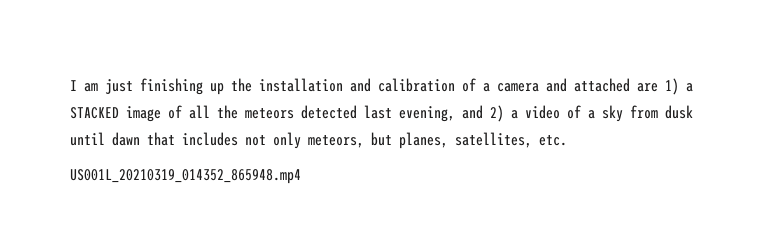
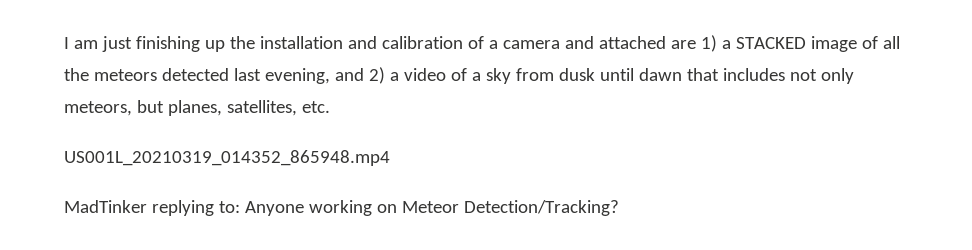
+ MadTinker replying to: Anyone working on Meteor Detection/Tracking?

